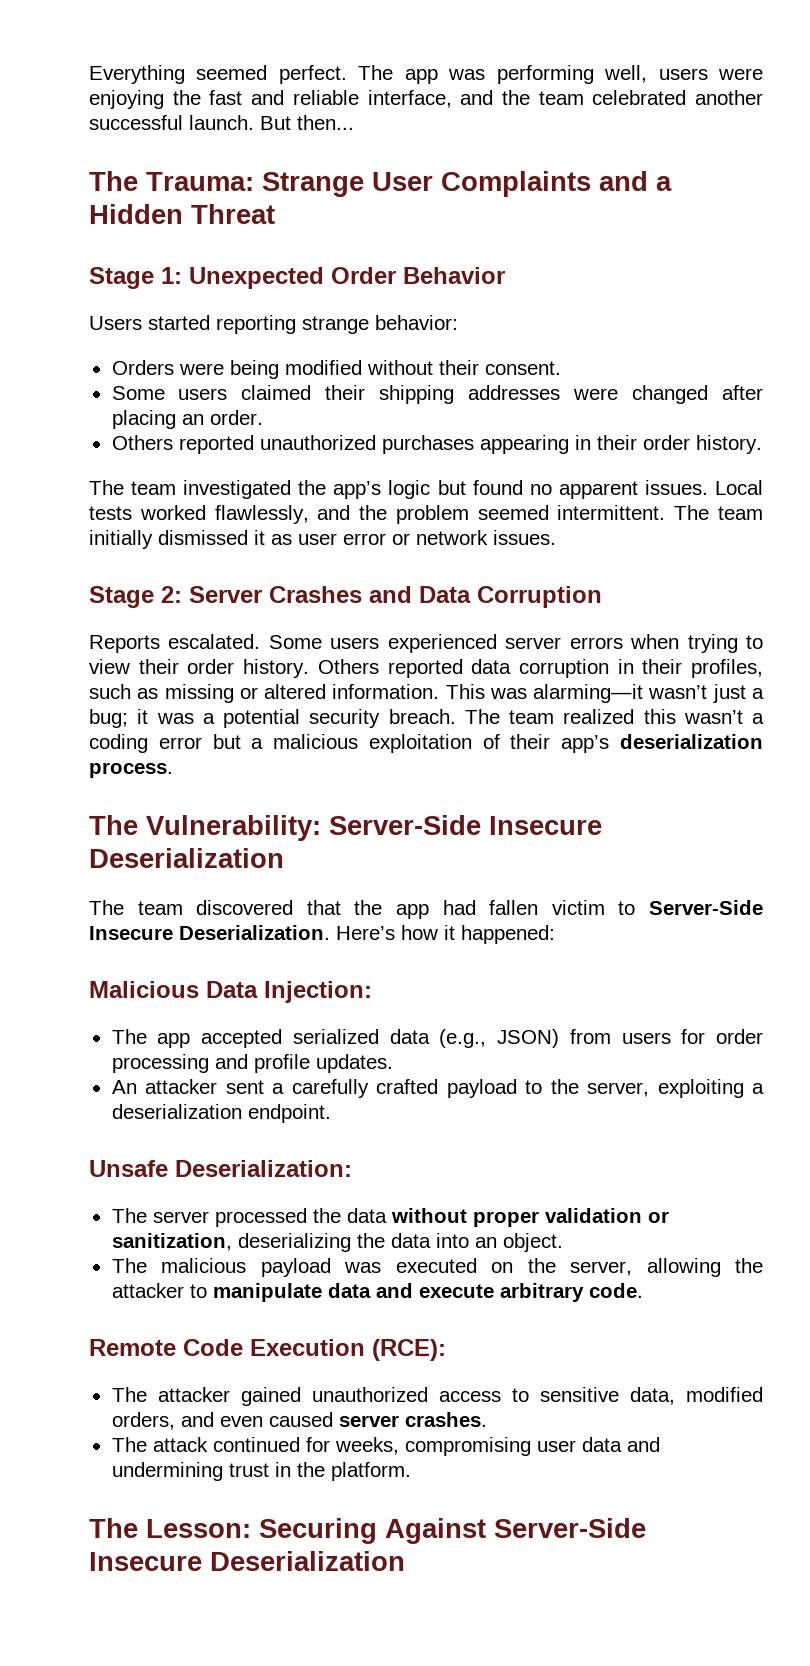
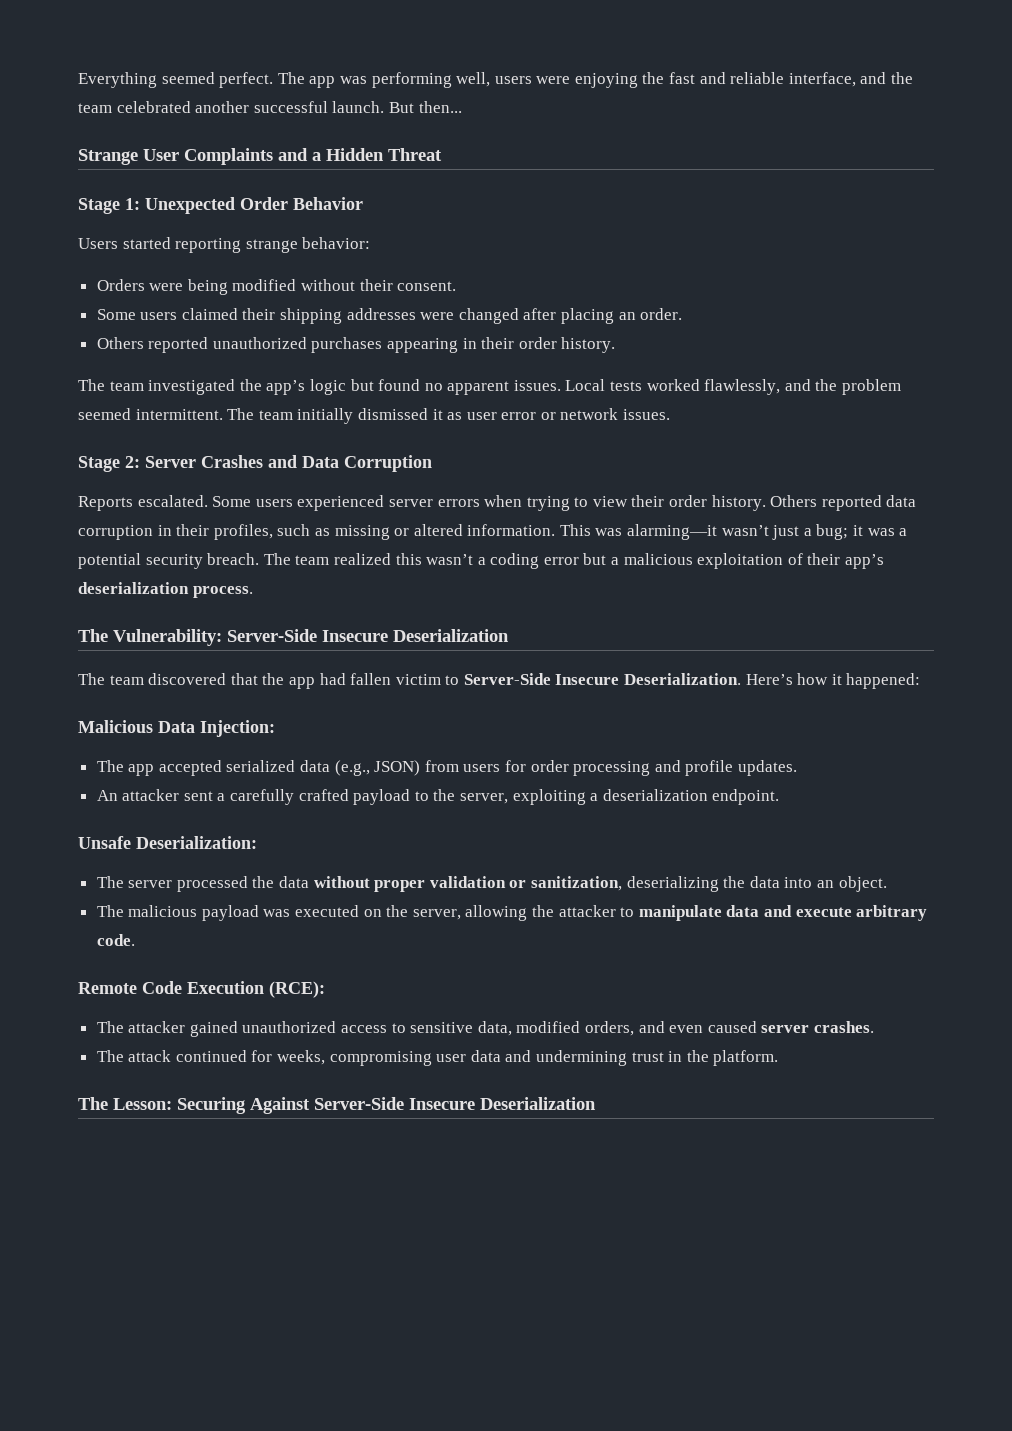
- The Trauma: Strange User Complaints and a Hidden Threat
+ Strange User Complaints and a Hidden Threat

